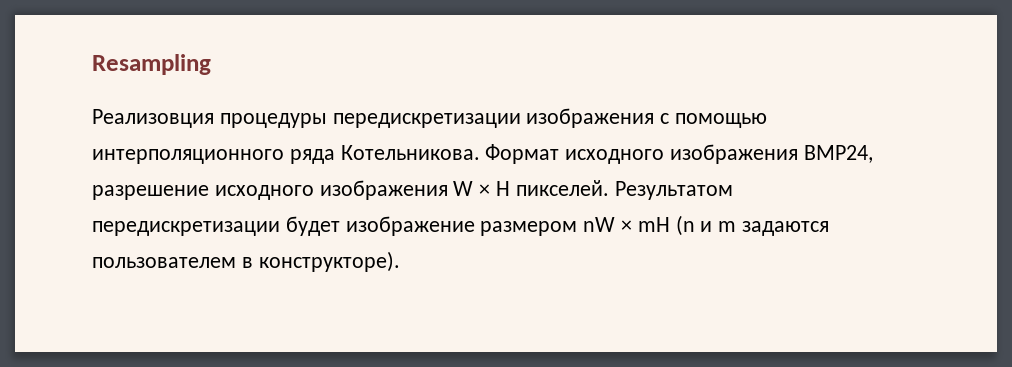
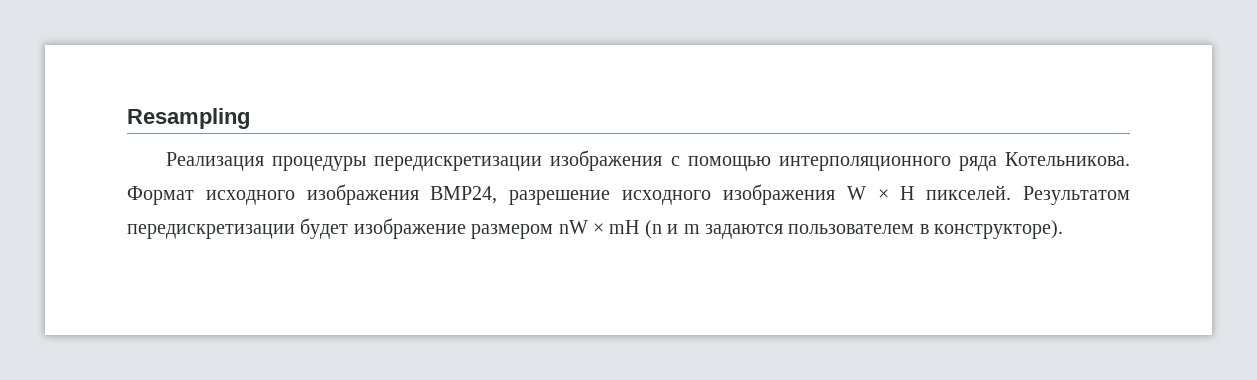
- Реализовция процедуры передискретизации изображения с помощью интерполяционного ряда Котельникова.
+ Реализация процедуры передискретизации изображения с помощью интерполяционного ряда Котельникова.

